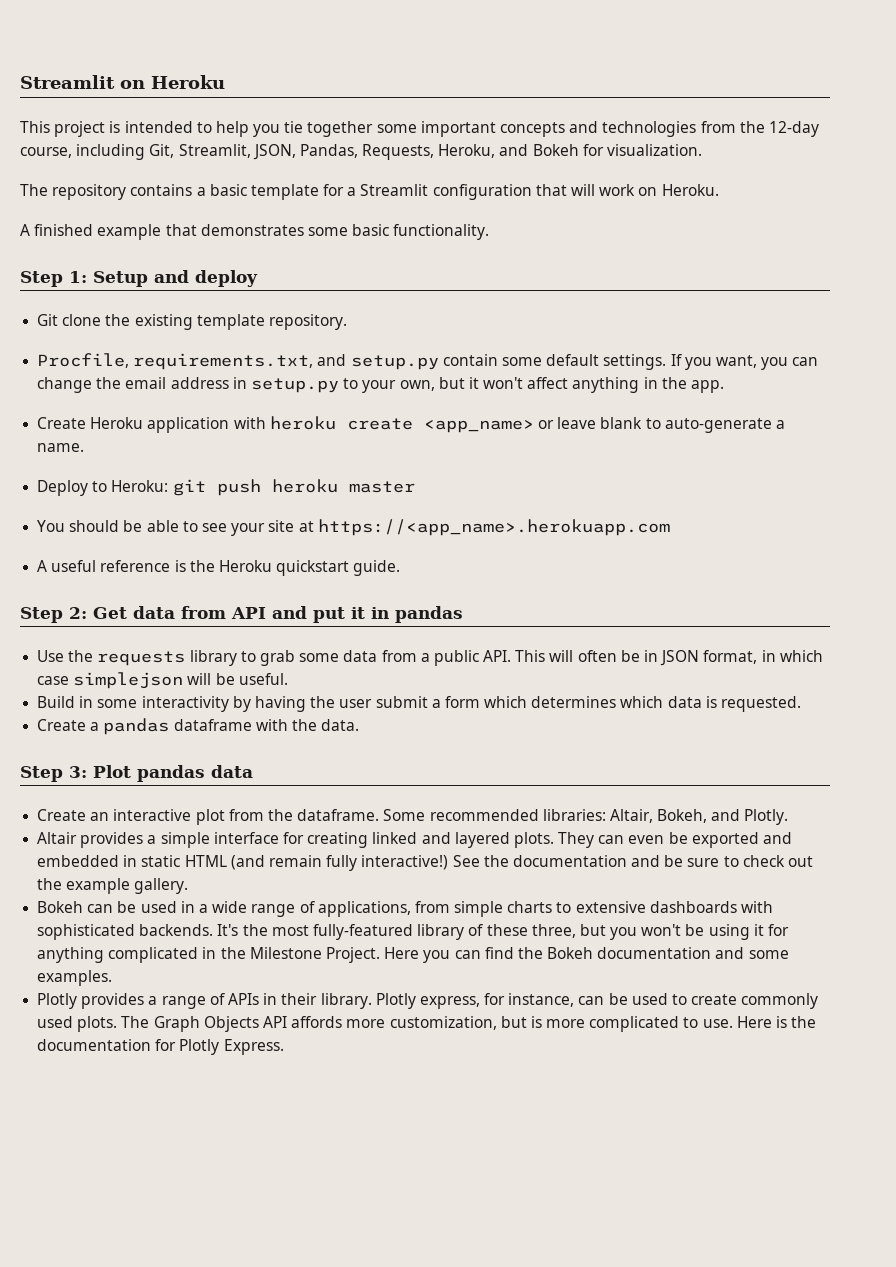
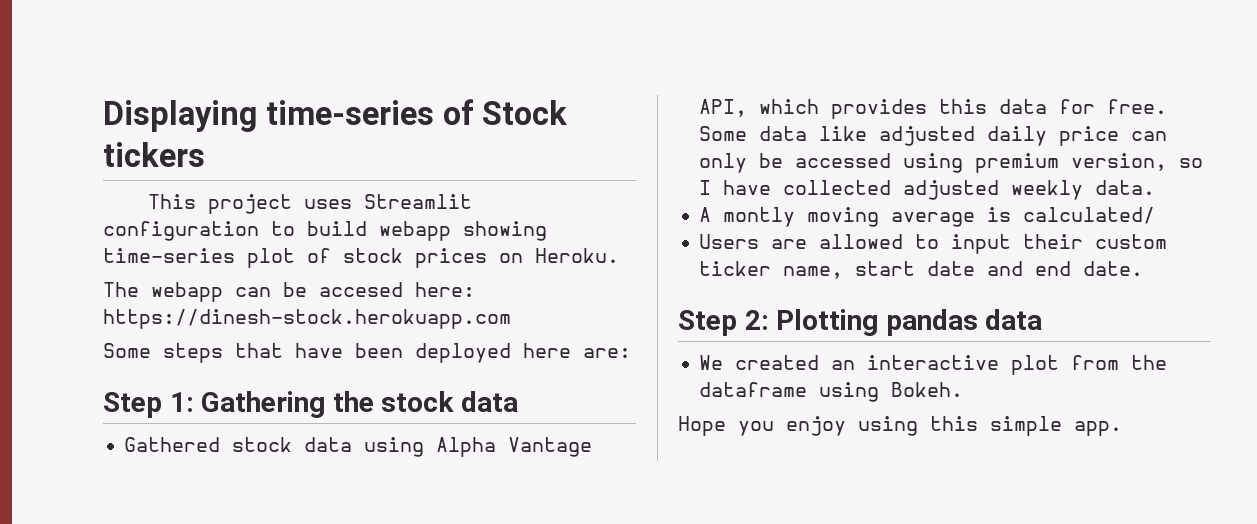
- Streamlit on Heroku
- This project is intended to help you tie together some important concepts and technologies from the 12-day course, including Git, Streamlit, JSON, Pandas, Requests, Heroku, and Bokeh for visualization.
- The repository contains a basic template for a Streamlit configuration that will work on Heroku.
- A finished example that demonstrates some basic functionality.
- Step 1: Setup and deploy
- Git clone the existing template repository.
- Procfile, requirements.txt, and setup.py contain some default settings. If you want, you can change the email address in setup.py to your own, but it won't affect anything in the app.
- Create Heroku application with heroku create <app_name> or leave blank to auto-generate a name.
- Deploy to Heroku: git push heroku master
- You should be able to see your site at https://<app_name>.herokuapp.com
- A useful reference is the Heroku quickstart guide.
- Step 2: Get data from API and put it in pandas
- Use the requests library to grab some data from a public API. This will often be in JSON format, in which case simplejson will be useful.
- Build in some interactivity by having the user submit a form which determines which data is requested.
- Create a pandas dataframe with the data.
- Step 3: Plot pandas data
+ Displaying time-series of Stock tickers
+ This project uses Streamlit configuration to build webapp showing time-series plot of stock prices on Heroku.
+ The webapp can be accesed here: https://dinesh-stock.herokuapp.com
+ Some steps that have been deployed here are:
+ Step 1: Gathering the stock data
+ Gathered stock data using Alpha Vantage API, which provides this data for free. Some data like adjusted daily price can only be accessed using premium version, so I have collected adjusted weekly data.
+ A montly moving average is calculated/
+ Users are allowed to input their custom ticker name, start date and end date.
+ Step 2: Plotting pandas data
- Create an interactive plot from the dataframe. Some recommended libraries: Altair, Bokeh, and Plotly.
- Altair provides a simple interface for creating linked and layered plots. They can even be exported and embedded in static HTML (and remain fully interactive!) See the documentation and be sure to check out the example gallery.
- Bokeh can be used in a wide range of applications, from simple charts to extensive dashboards with sophisticated backends. It's the most fully-featured library of these three, but you won't be using it for anything complicated in the Milestone Project. Here you can find the Bokeh documentation and some examples.
- Plotly provides a range of APIs in their library. Plotly express, for instance, can be used to create commonly used plots. The Graph Objects API affords more customization, but is more complicated to use. Here is the documentation for Plotly Express.
+ We created an interactive plot from the dataframe using Bokeh.
+ Hope you enjoy using this simple app.

